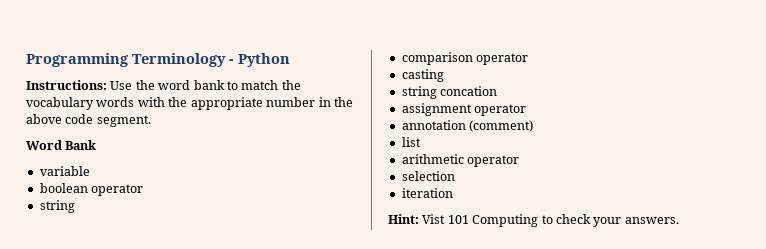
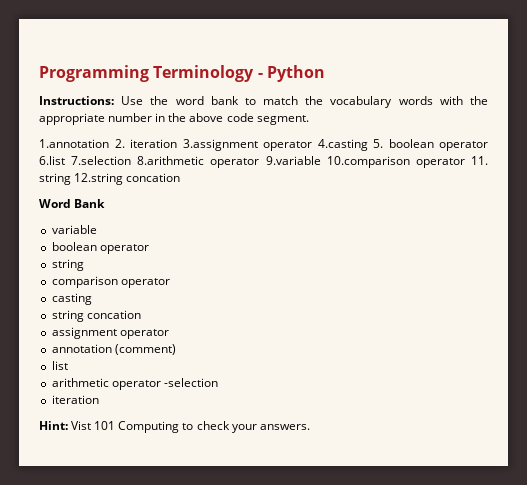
+ 1.annotation 2. iteration 3.assignment operator 4.casting 5. boolean operator 6.list 7.selection 8.arithmetic operator 9.variable 10.comparison operator 11. string 12.string concation
- arithmetic operator
- selection
+ arithmetic operator -selection

